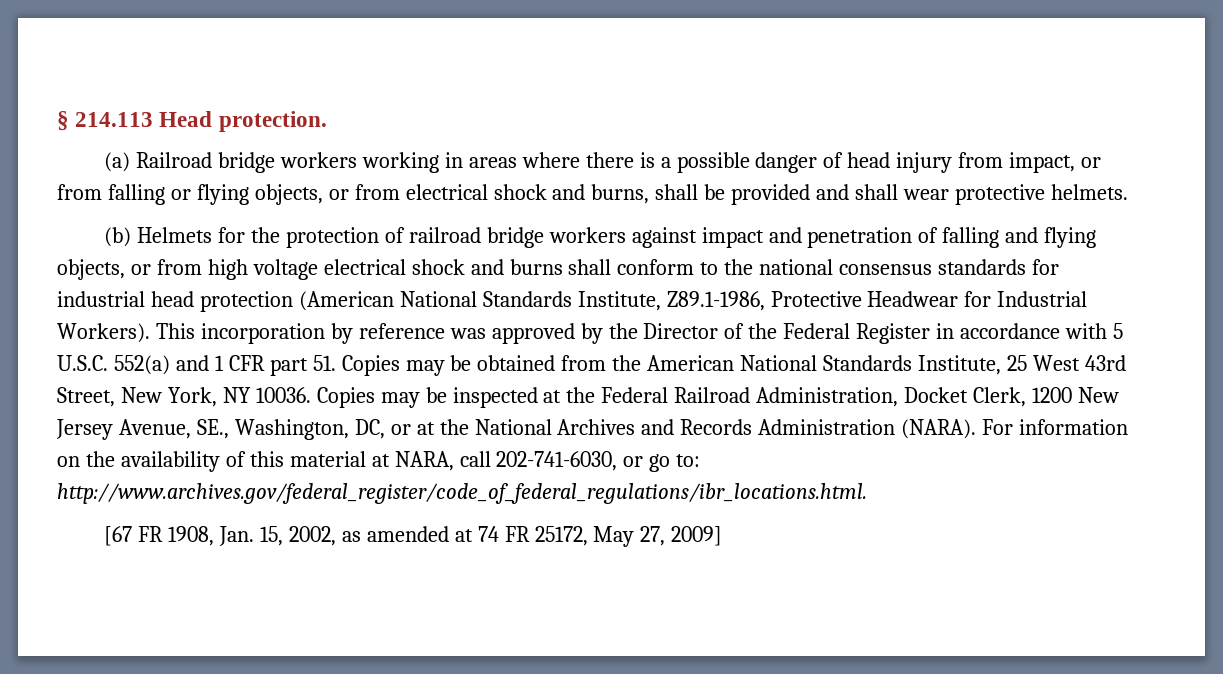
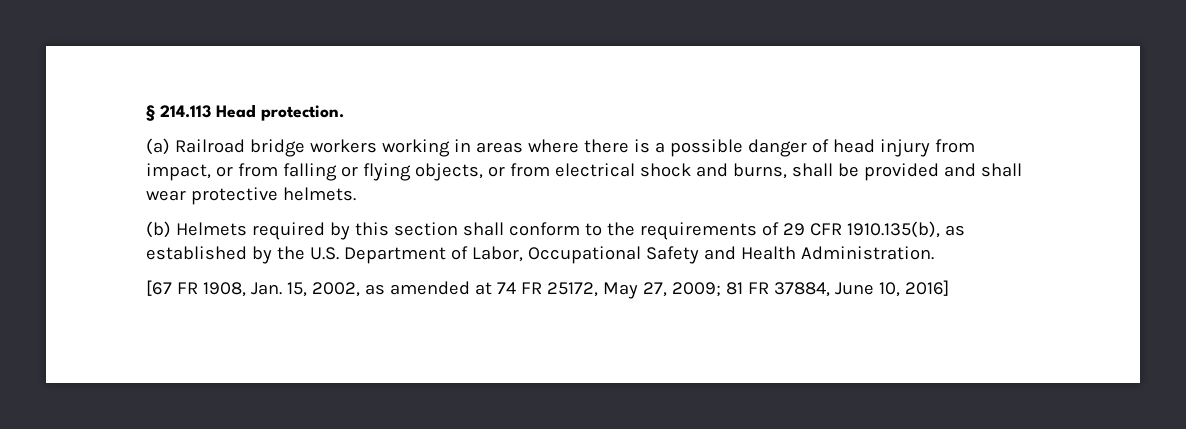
- (b) Helmets for the protection of railroad bridge workers against impact and penetration of falling and flying objects, or from high voltage electrical shock and burns shall conform to the national consensus standards for industrial head protection (American National Standards Institute, Z89.1-1986, Protective Headwear for Industrial Workers). This incorporation by reference was approved by the Director of the Federal Register in accordance with 5 U.S.C. 552(a) and 1 CFR part 51. Copies may be obtained from the American National Standards Institute, 25 West 43rd Street, New York, NY 10036. Copies may be inspected at the Federal Railroad Administration, Docket Clerk, 1200 New Jersey Avenue, SE., Washington, DC, or at the National Archives and Records Administration (NARA). For information on the availability of this material at NARA, call 202-741-6030, or go to: http://www.archives.gov/federal_register/code_of_federal_regulations/ibr_locations.html.
+ (b) Helmets required by this section shall conform to the requirements of 29 CFR 1910.135(b), as established by the U.S. Department of Labor, Occupational Safety and Health Administration.
- [67 FR 1908, Jan. 15, 2002, as amended at 74 FR 25172, May 27, 2009]
+ [67 FR 1908, Jan. 15, 2002, as amended at 74 FR 25172, May 27, 2009; 81 FR 37884, June 10, 2016]

